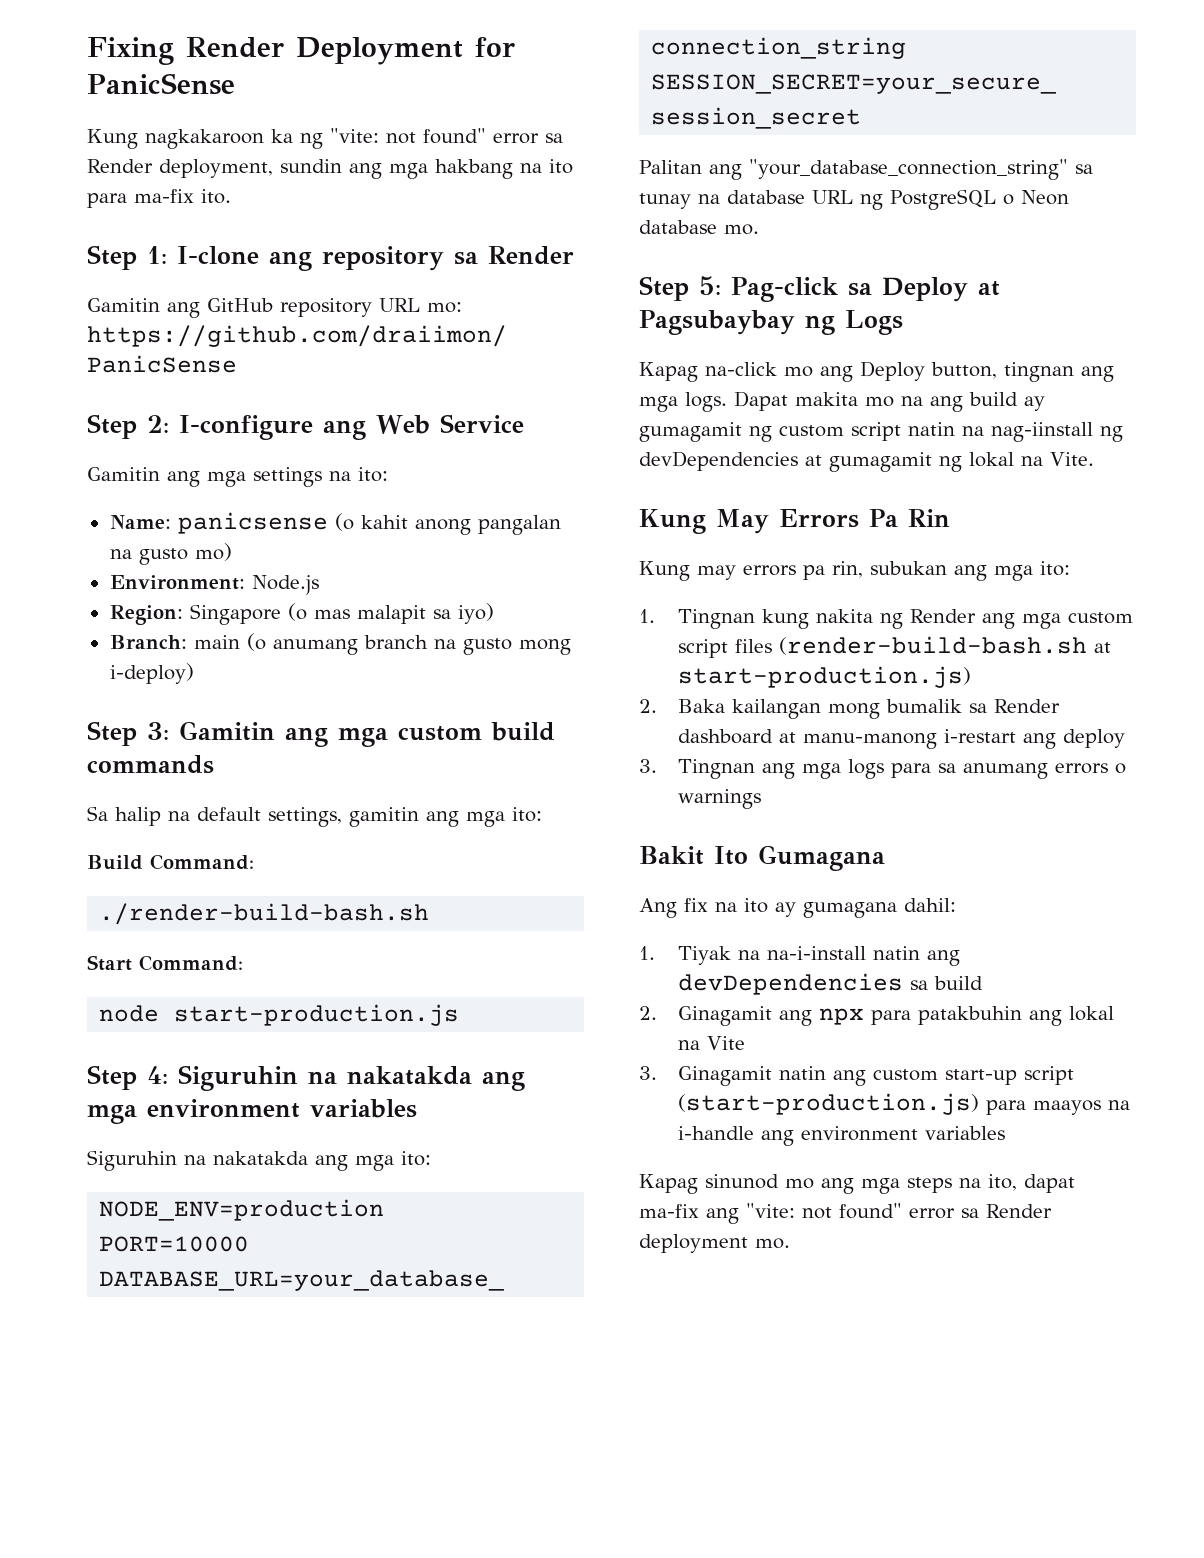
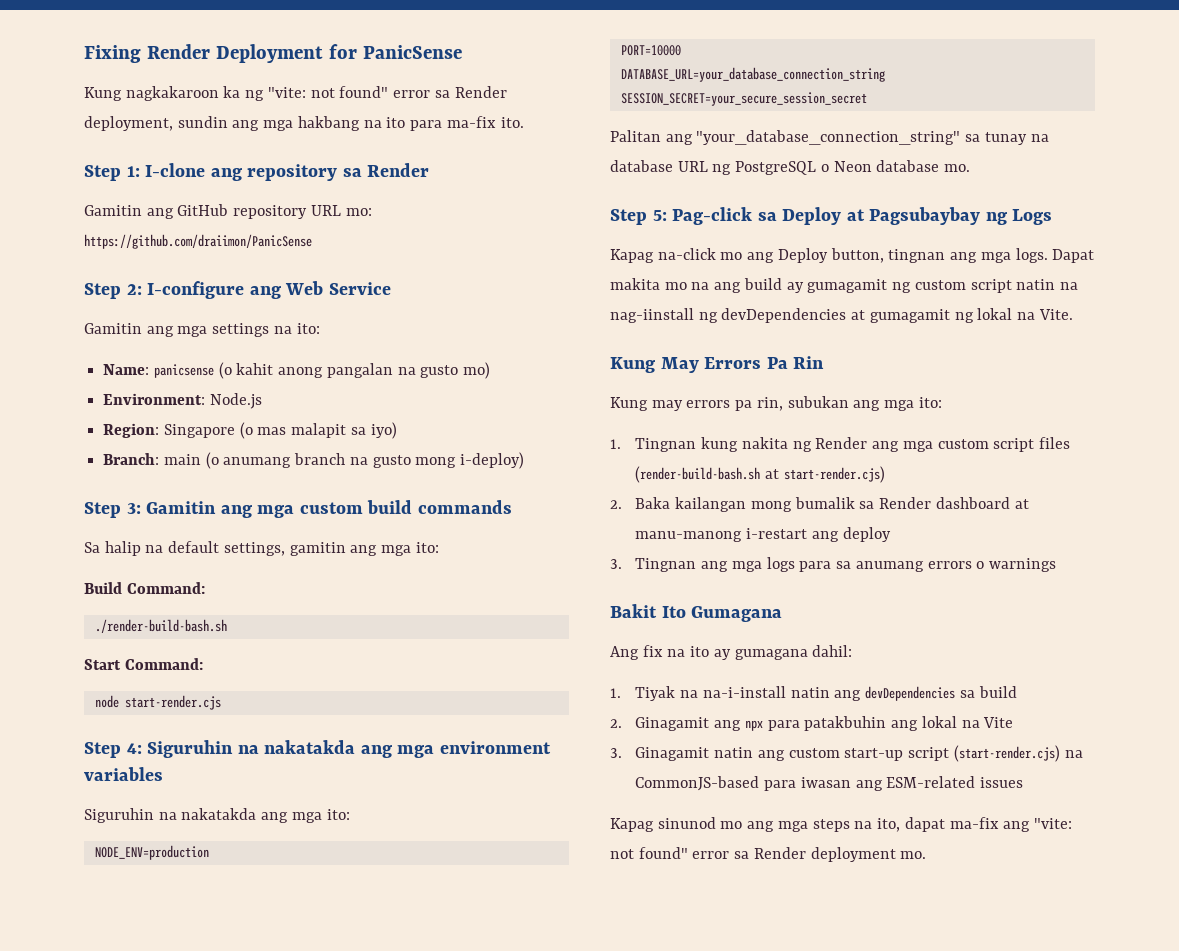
- node start-production.js
+ node start-render.cjs
- 1. Tingnan kung nakita ng Render ang mga custom script files (render-build-bash.sh at start-production.js)
+ 1. Tingnan kung nakita ng Render ang mga custom script files (render-build-bash.sh at start-render.cjs)
- 3. Ginagamit natin ang custom start-up script (start-production.js) para maayos na i-handle ang environment variables
+ 3. Ginagamit natin ang custom start-up script (start-render.cjs) na CommonJS-based para iwasan ang ESM-related issues

